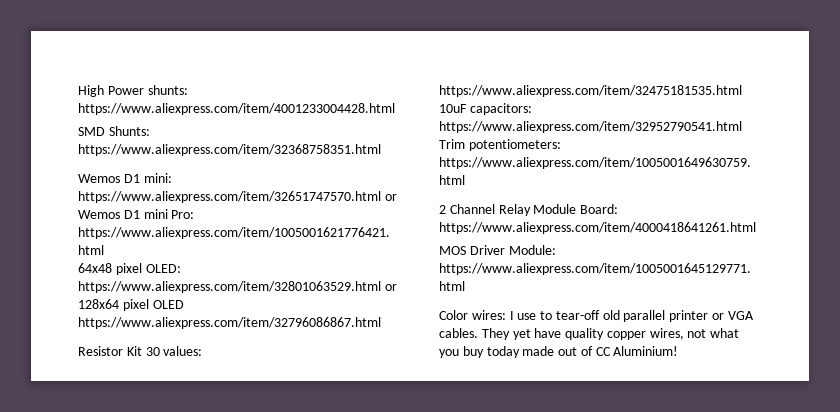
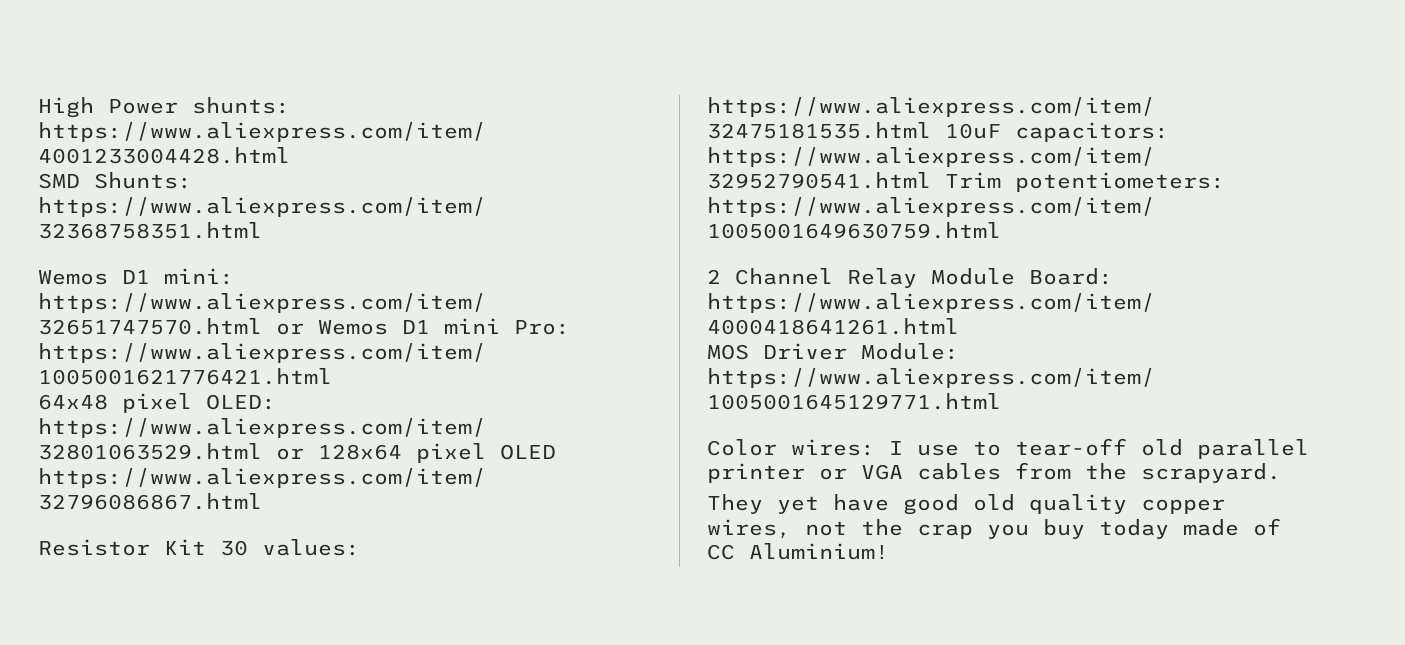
- Color wires: I use to tear-off old parallel printer or VGA cables. They yet have quality copper wires, not what you buy today made out of CC Aluminium!
+ Color wires: I use to tear-off old parallel printer or VGA cables from the scrapyard.
+ They yet have good old quality copper wires, not the crap you buy today made of CC Aluminium!

